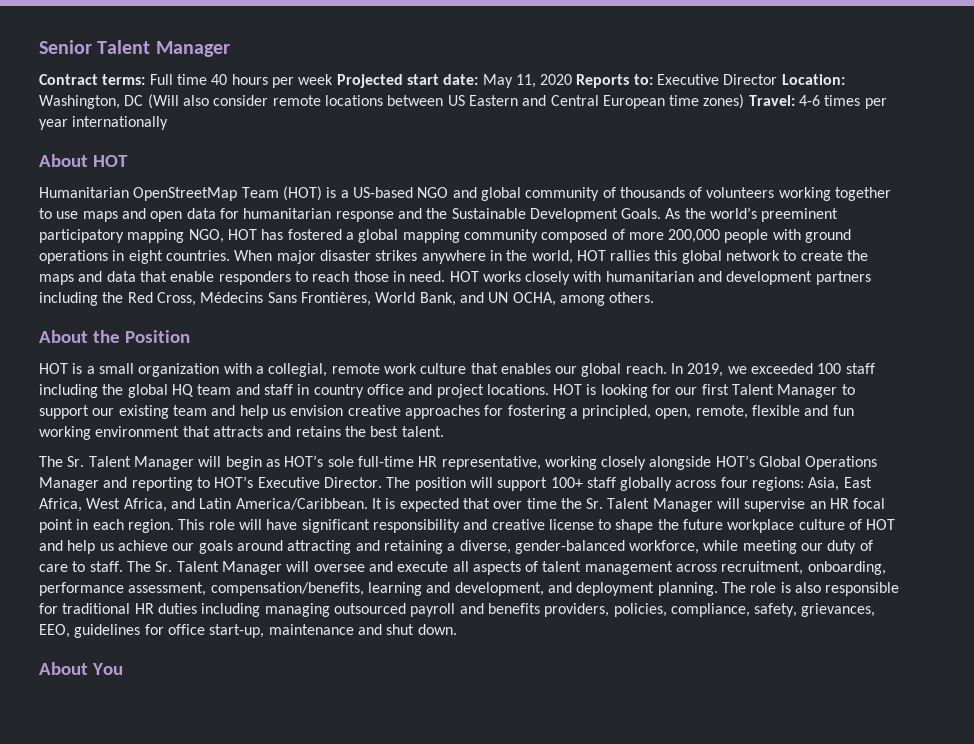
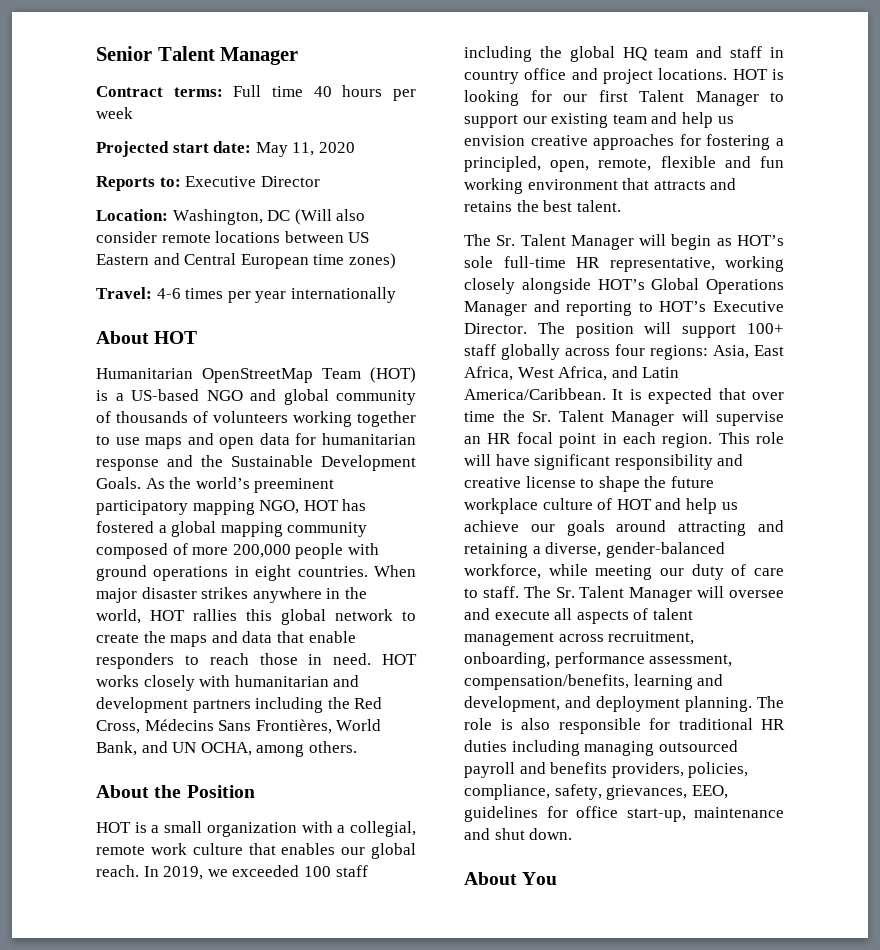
- Contract terms: Full time 40 hours per week Projected start date: May 11, 2020 Reports to: Executive Director Location: Washington, DC (Will also consider remote locations between US Eastern and Central European time zones) Travel: 4-6 times per year internationally
+ Contract terms: Full time 40 hours per week
+ Projected start date: May 11, 2020
+ Reports to: Executive Director
+ Location: Washington, DC (Will also consider remote locations between US Eastern and Central European time zones)
+ Travel: 4-6 times per year internationally

